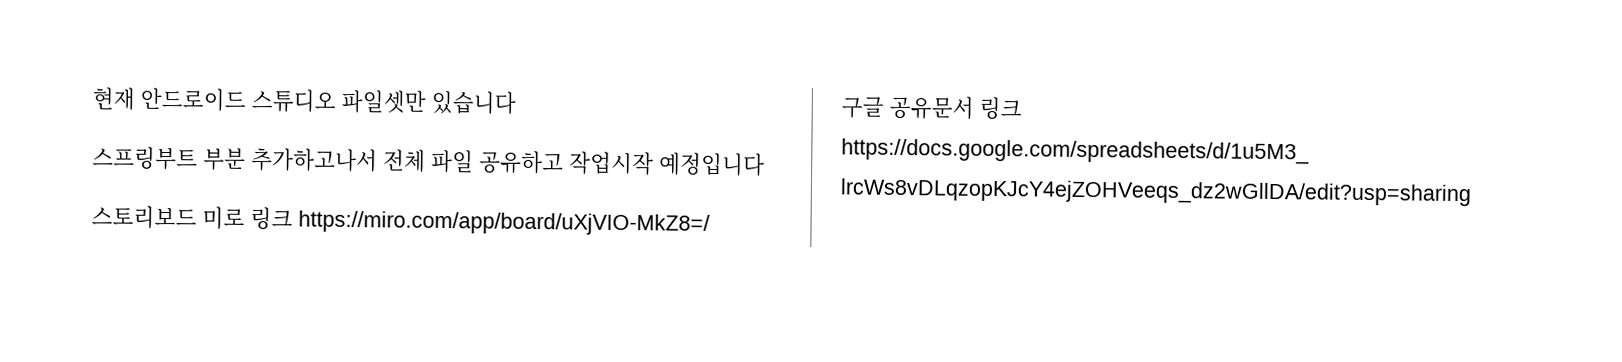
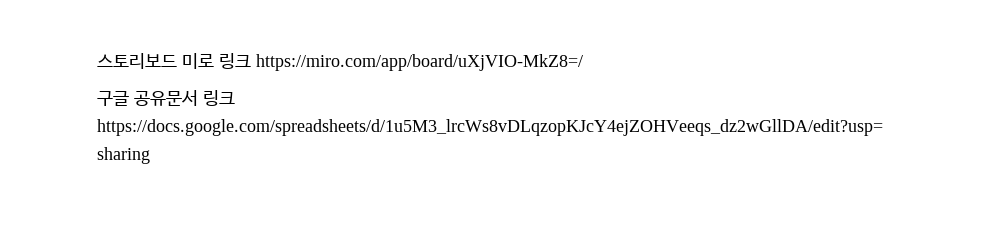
- 현재 안드로이드 스튜디오 파일셋만 있습니다
- 스프링부트 부분 추가하고나서 전체 파일 공유하고 작업시작 예정입니다

